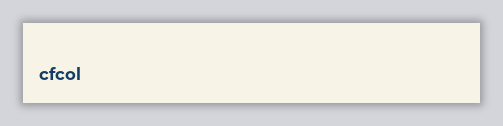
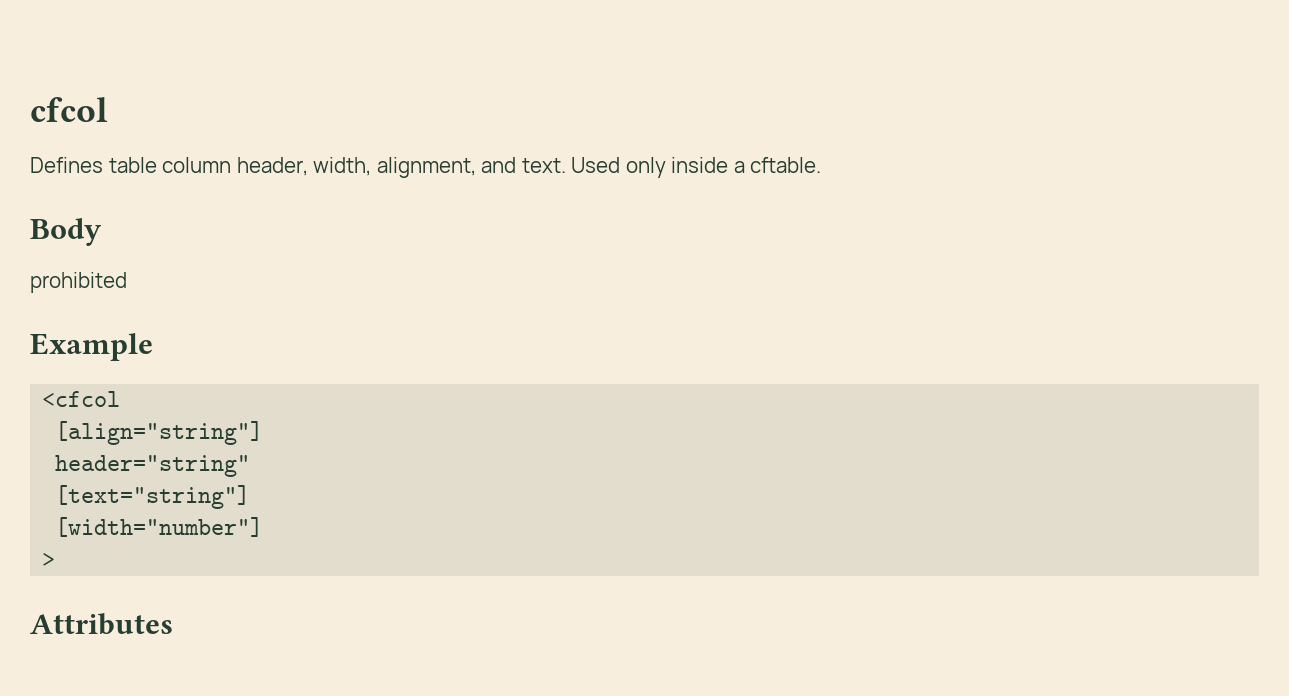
+ Defines table column header, width, alignment, and text. Used only inside a cftable.
+ Body
+ prohibited
+ Example
+ <cfcol
+ [align="string"]
+ header="string"
+ [text="string"]
+ [width="number"]
+ >
+ Attributes

